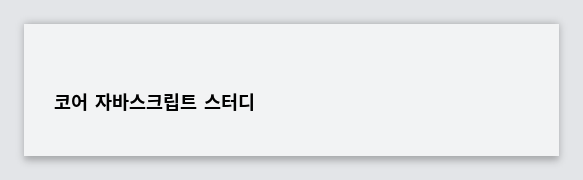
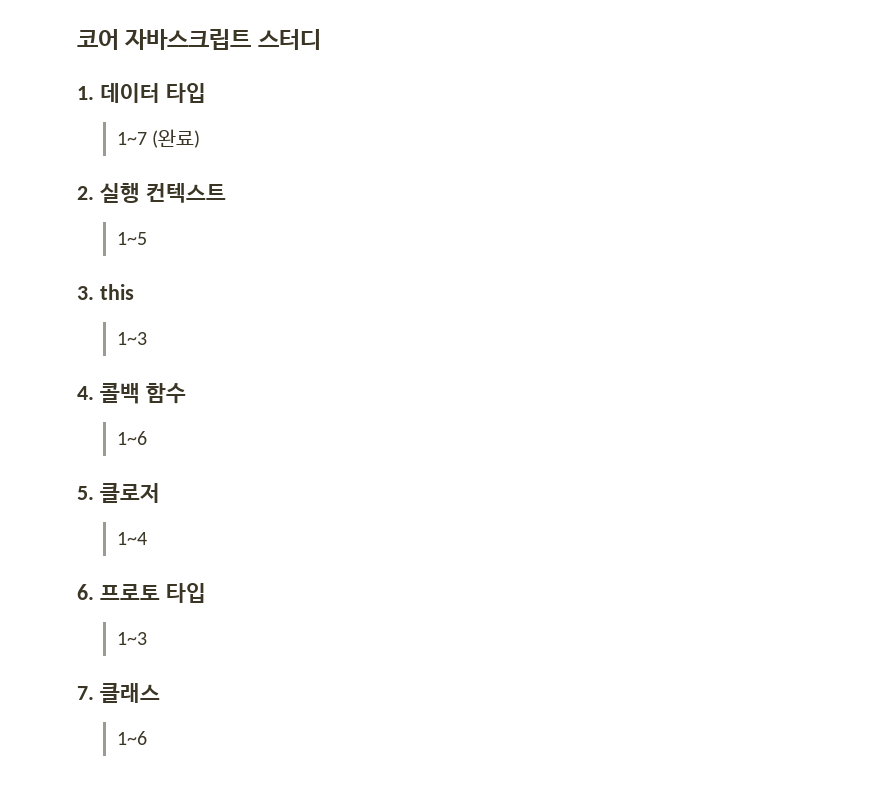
+ 1. 데이터 타입
+ 1~7 (완료)
+ 2. 실행 컨텍스트
+ 1~5
+ 3. this
+ 1~3
+ 4. 콜백 함수
+ 1~6
+ 5. 클로저
+ 1~4
+ 6. 프로토 타입
+ 1~3
+ 7. 클래스
+ 1~6

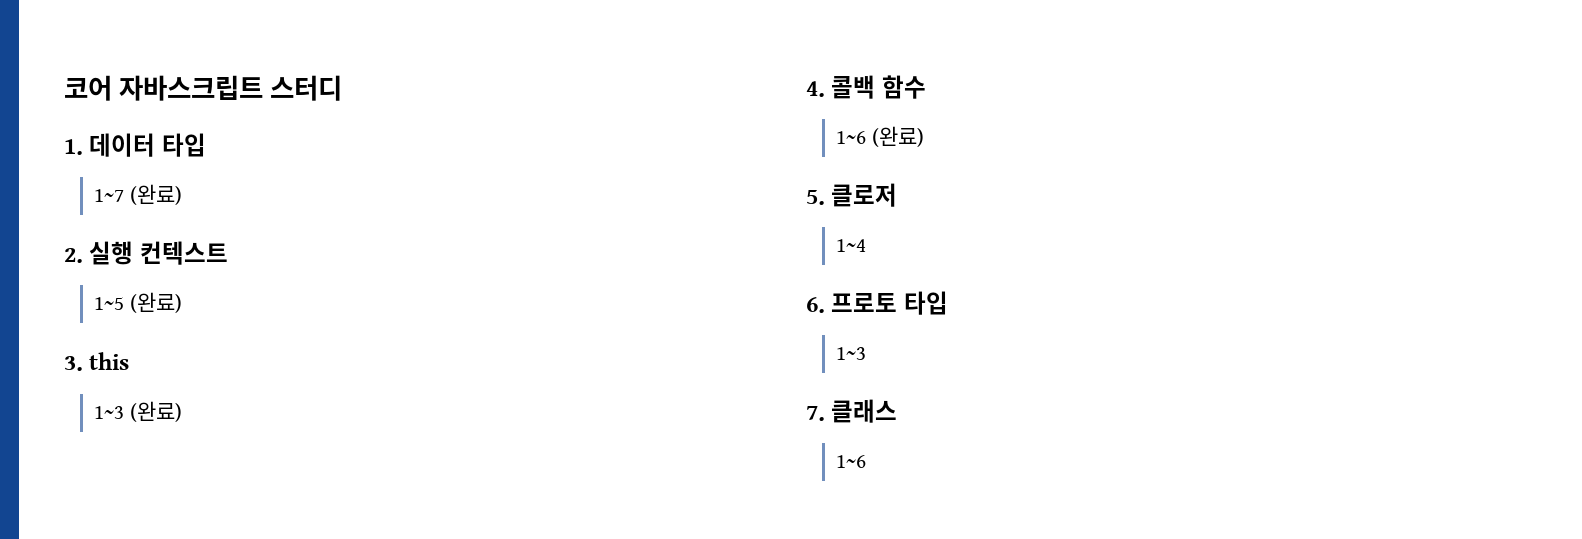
- 1~5
+ 1~5 (완료)
  3. this
- 1~3
+ 1~3 (완료)
  4. 콜백 함수
- 1~6
+ 1~6 (완료)

